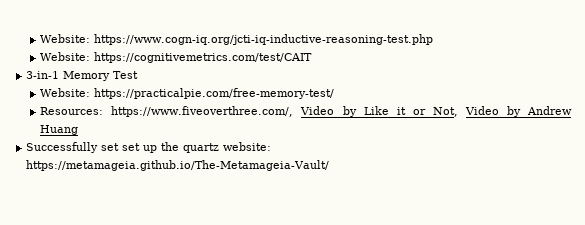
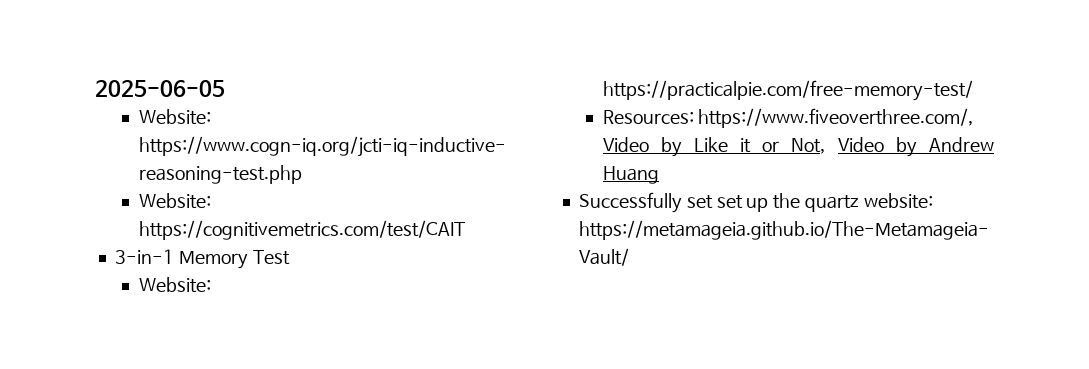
+ 2025-06-05

